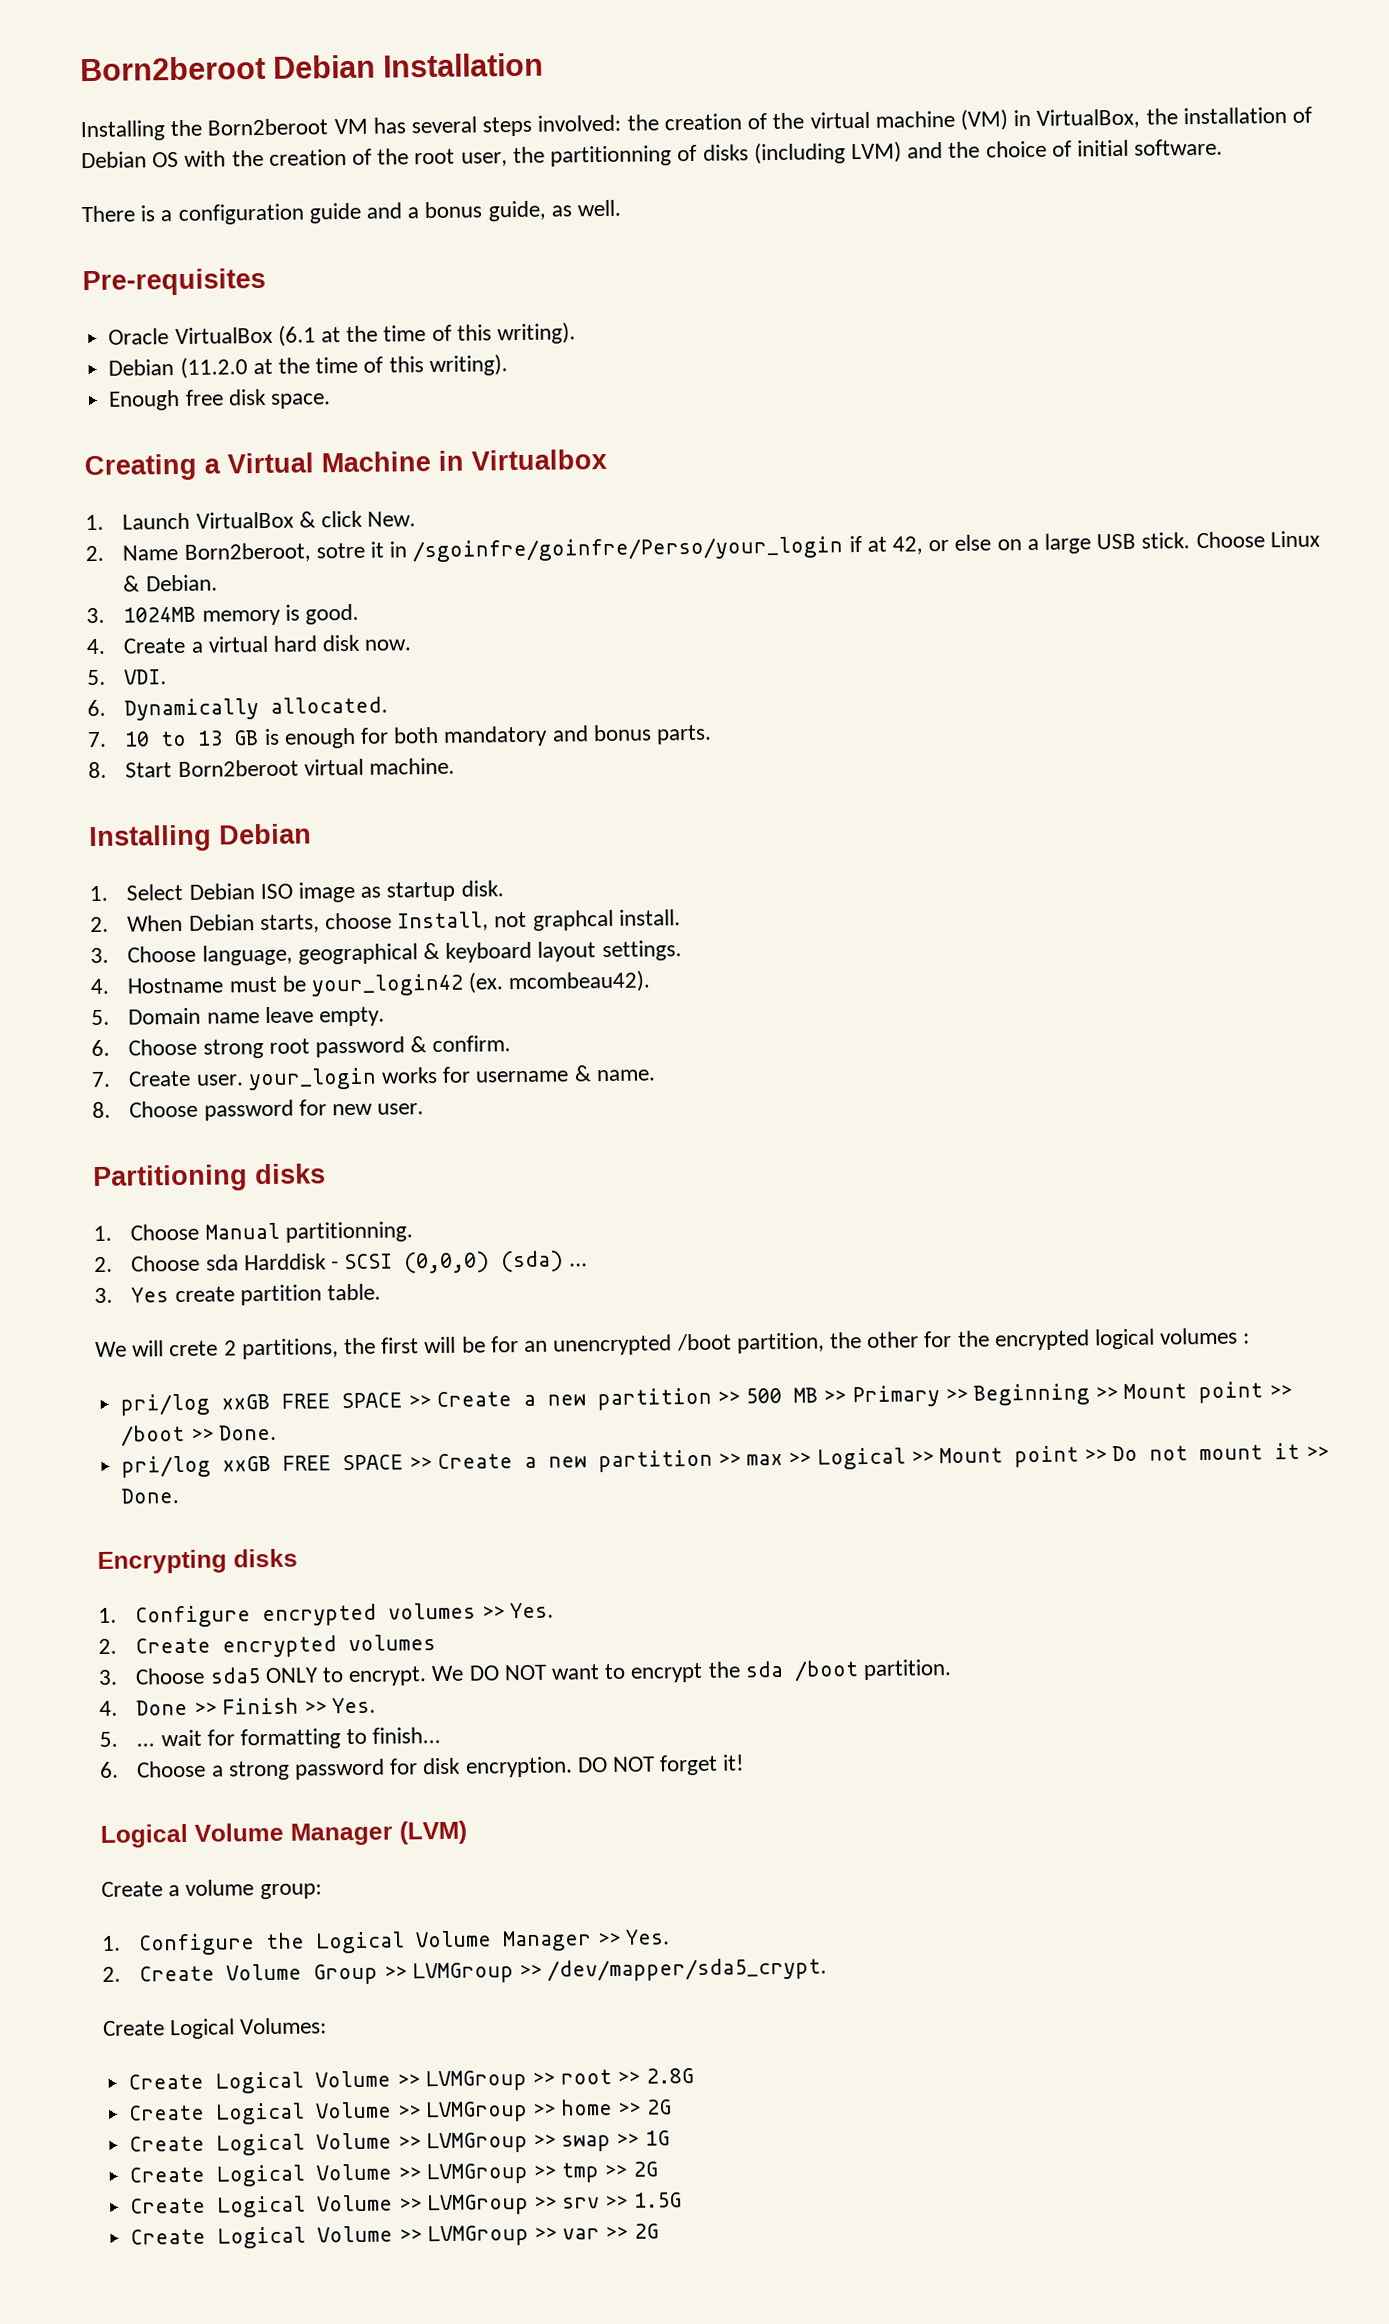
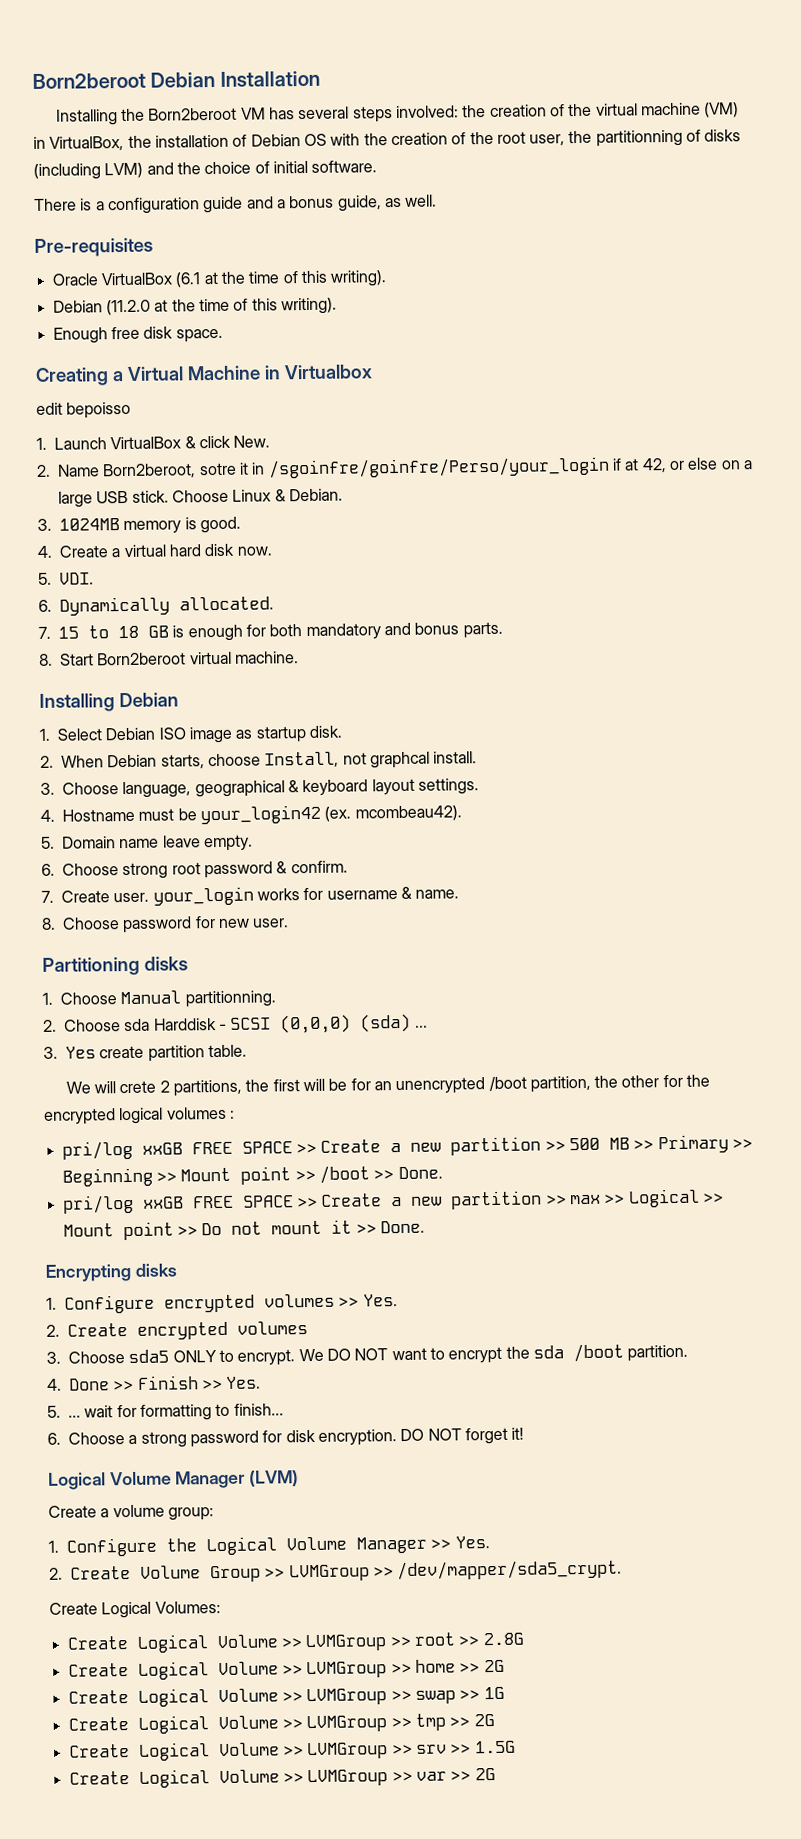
+ edit bepoisso
- 7. 10 to 13 GB is enough for both mandatory and bonus parts.
+ 7. 15 to 18 GB is enough for both mandatory and bonus parts.

